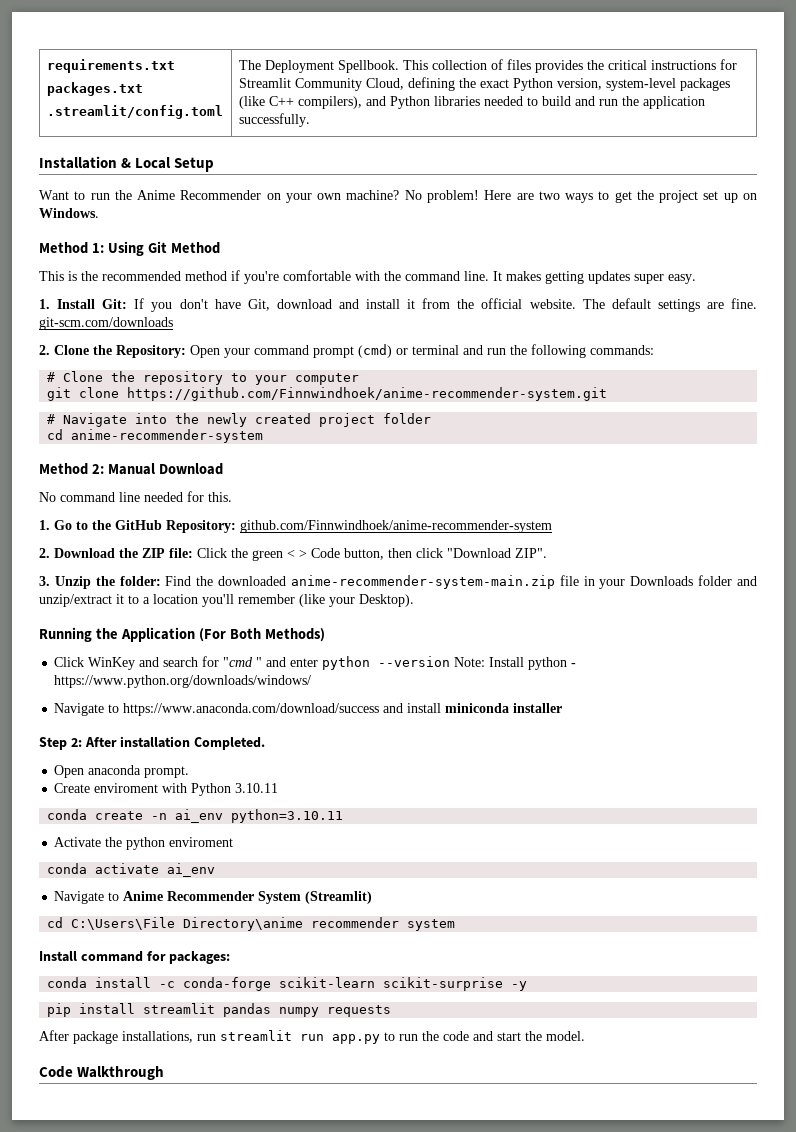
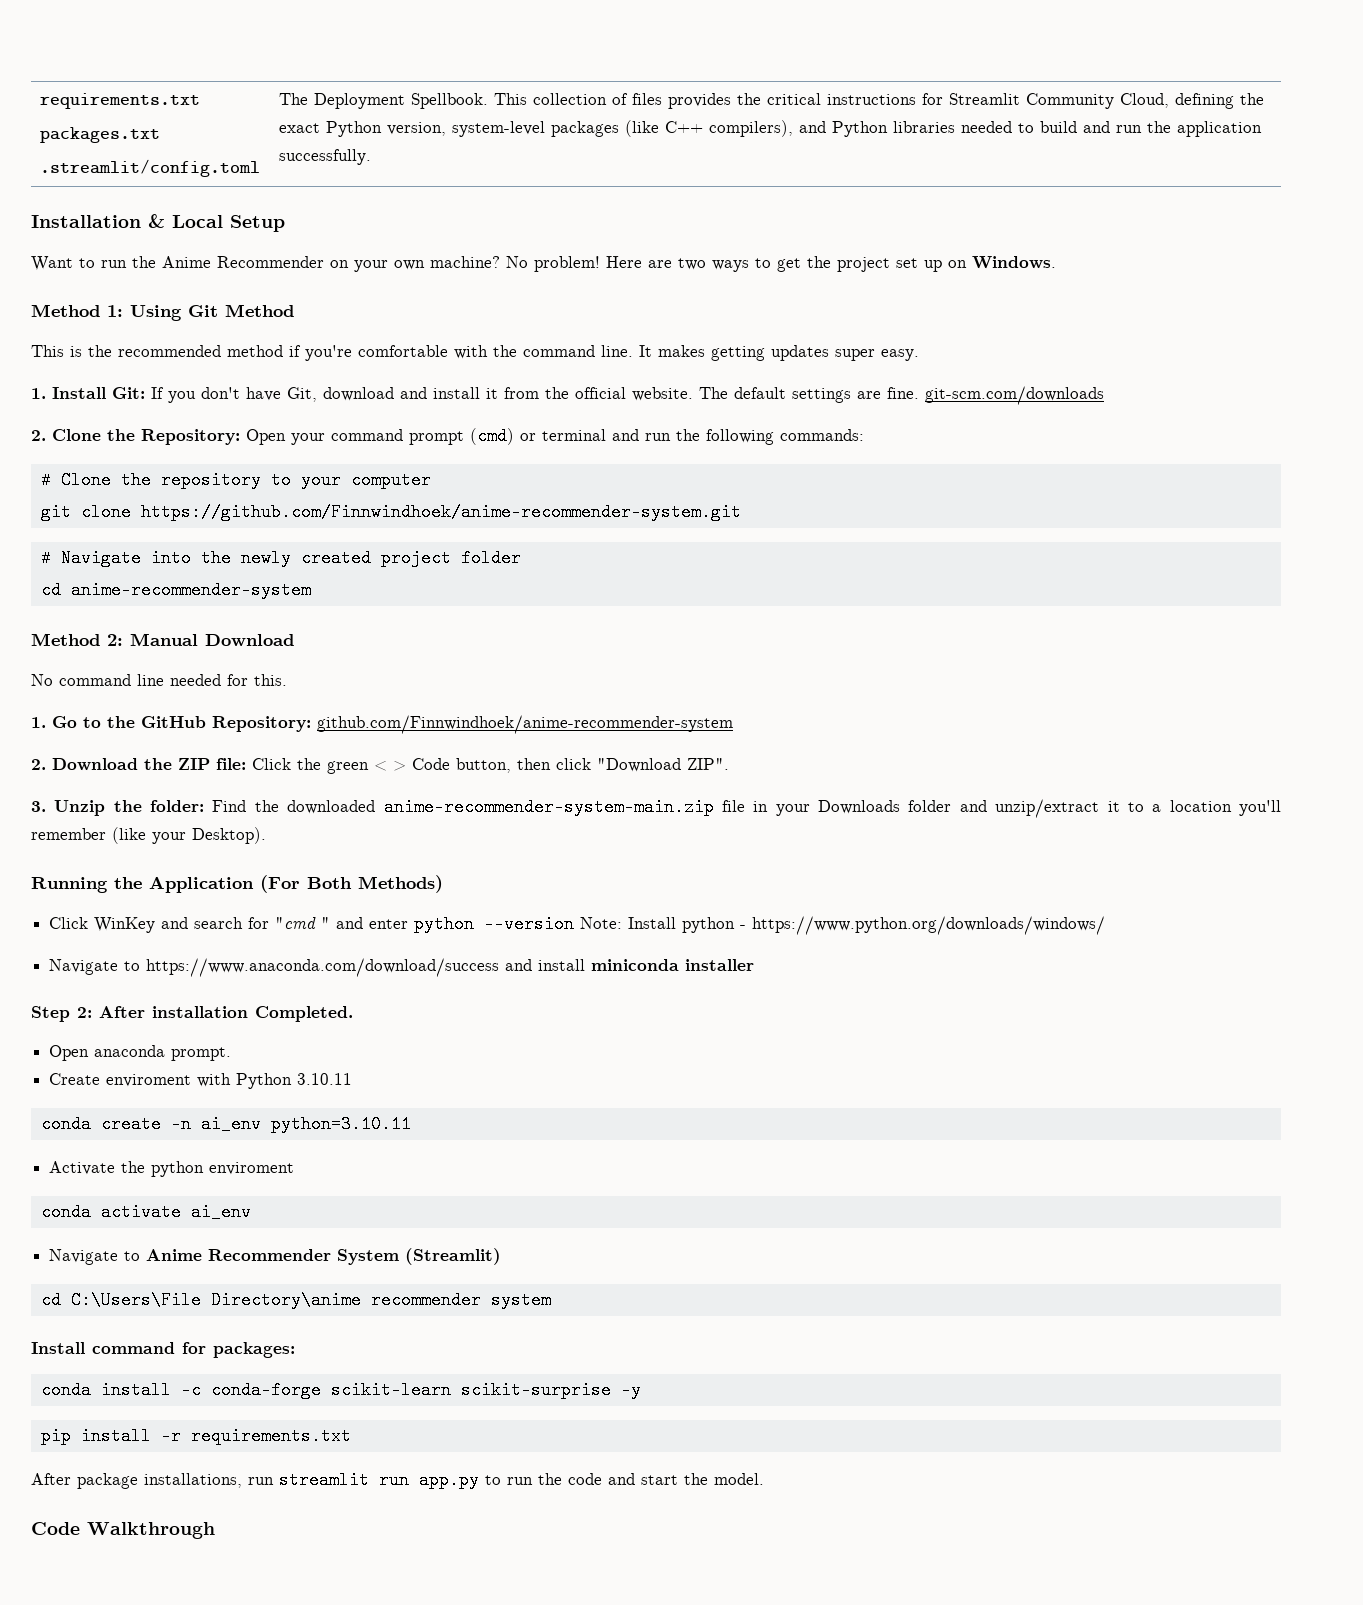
- pip install streamlit pandas numpy requests
+ pip install -r requirements.txt

